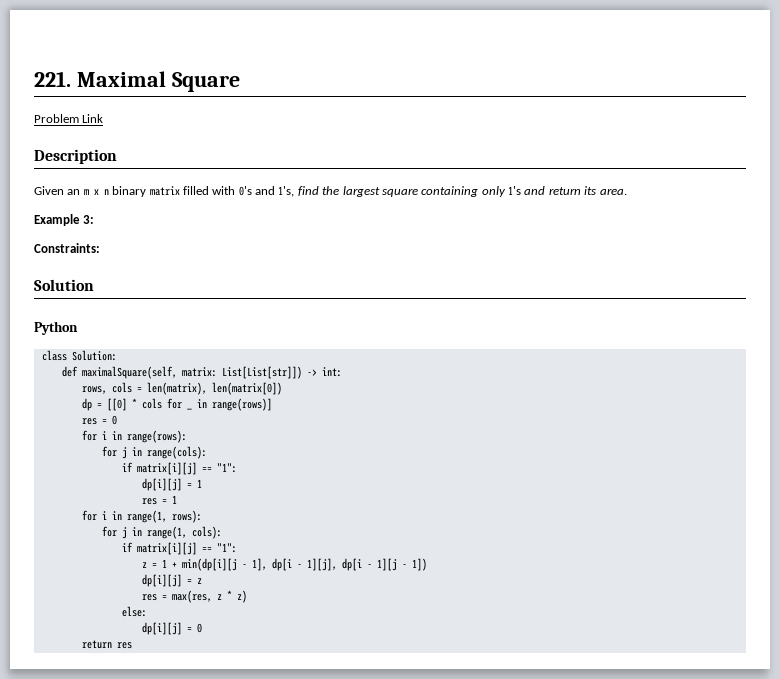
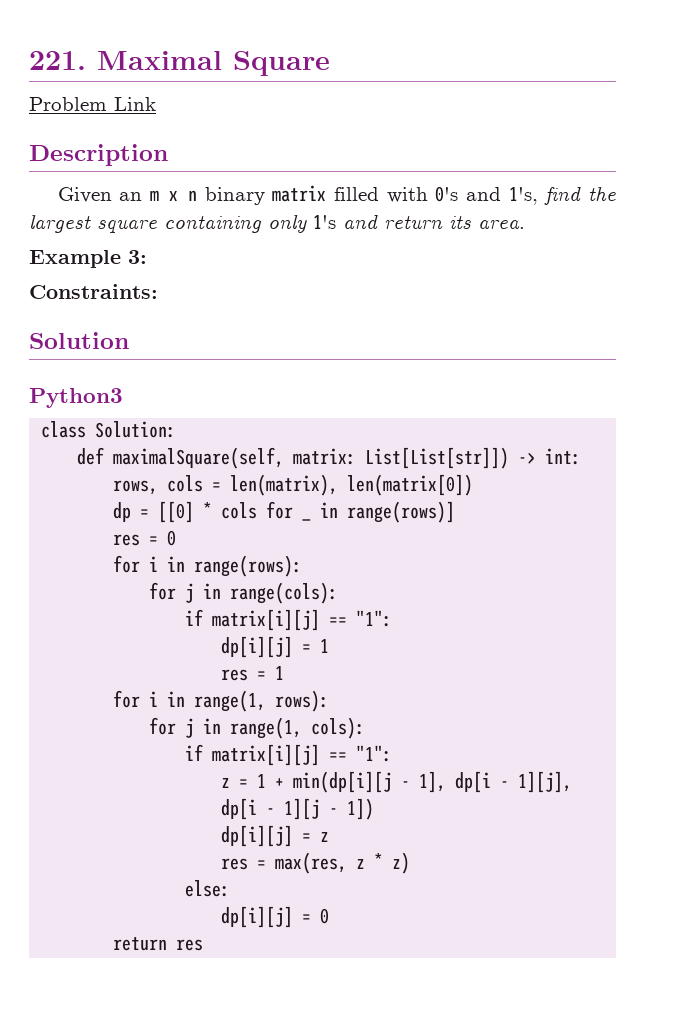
- Python
+ Python3

